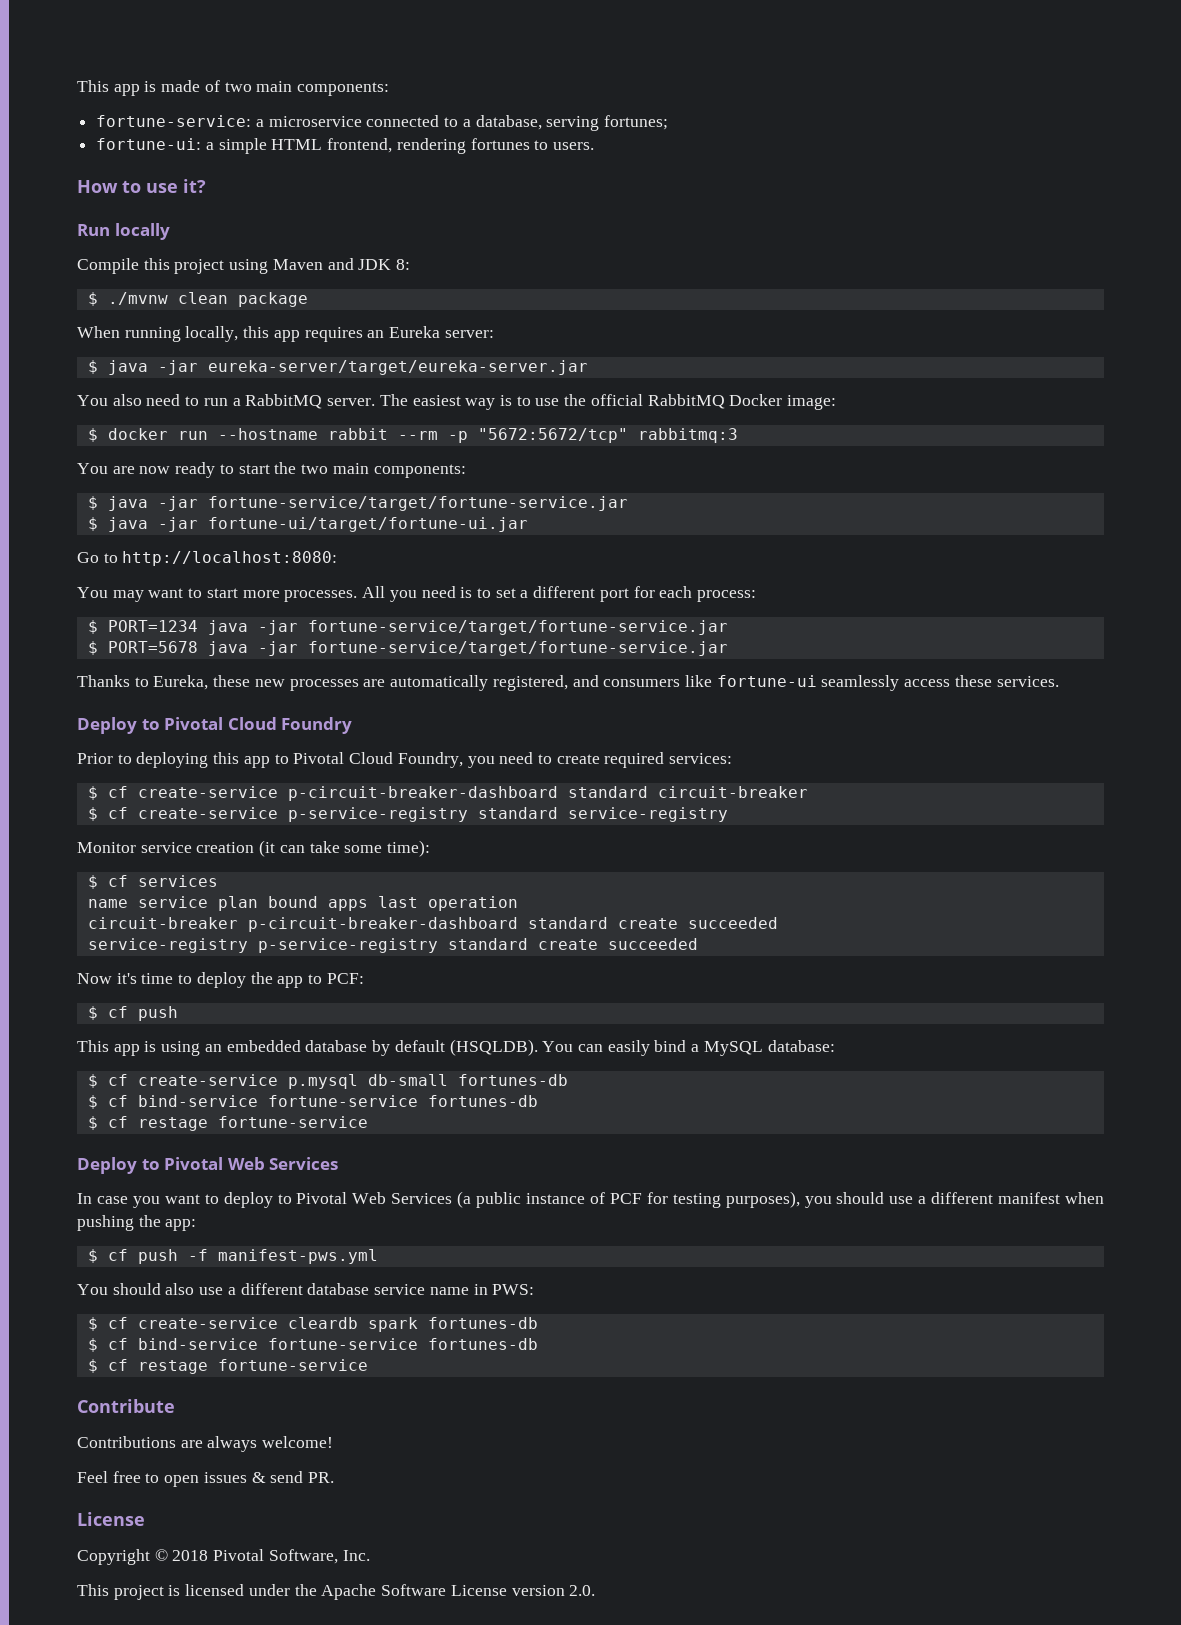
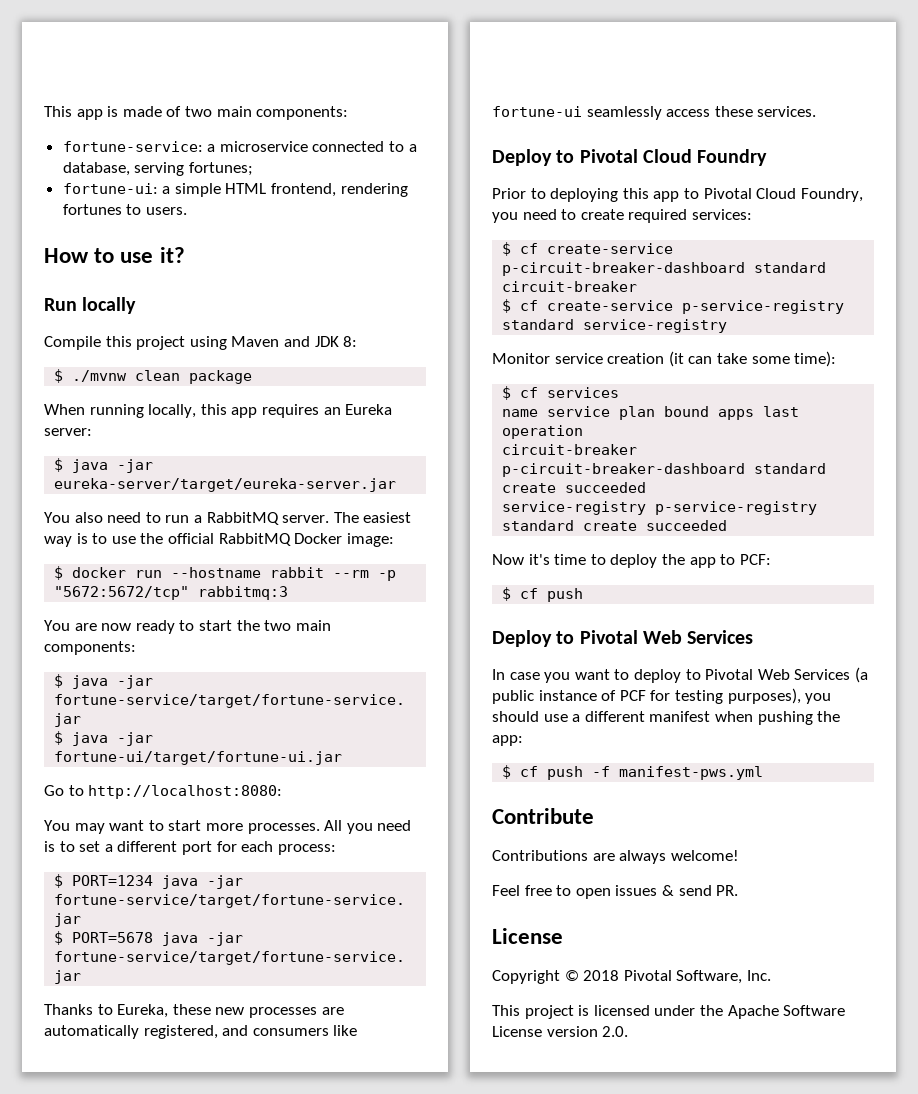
- This app is using an embedded database by default (HSQLDB). You can easily bind a MySQL database:
- $ cf create-service p.mysql db-small fortunes-db
- $ cf bind-service fortune-service fortunes-db
- $ cf restage fortune-service
- You should also use a different database service name in PWS:
- $ cf create-service cleardb spark fortunes-db
- $ cf bind-service fortune-service fortunes-db
- $ cf restage fortune-service

